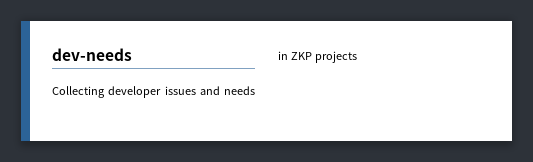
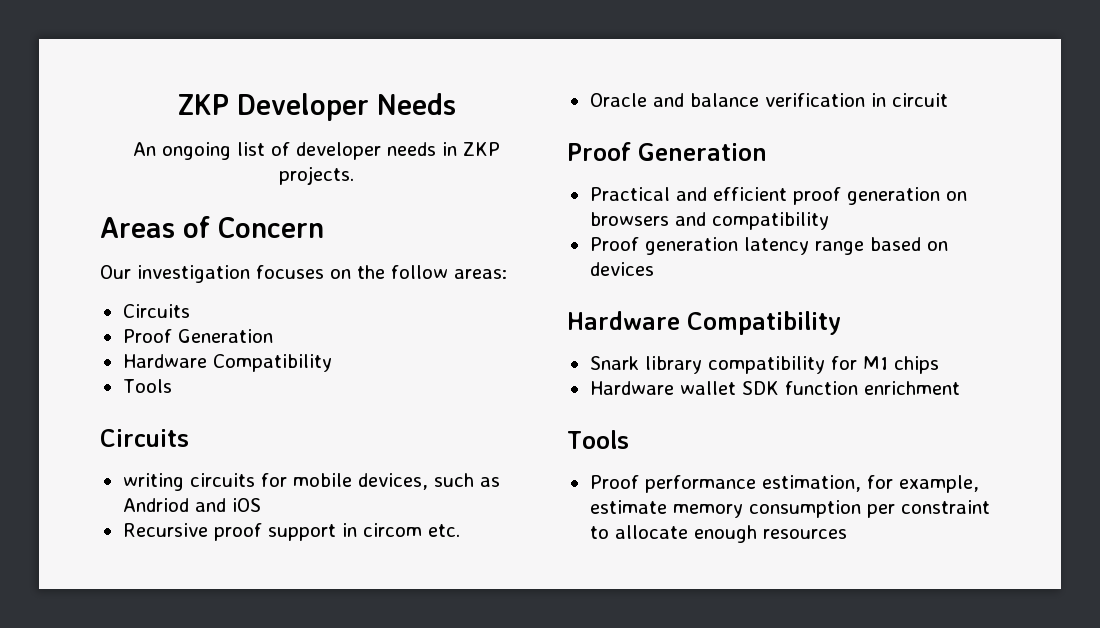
- dev-needs
- Collecting developer issues and needs in ZKP projects
+ ZKP Developer Needs
+ An ongoing list of developer needs in ZKP projects.
+ Areas of Concern
+ Our investigation focuses on the follow areas:
+ Circuits
+ Proof Generation
+ Hardware Compatibility
+ Tools
+ Circuits
+ writing circuits for mobile devices, such as Andriod and iOS
+ Recursive proof support in circom etc.
+ Oracle and balance verification in circuit
+ Proof Generation
+ Practical and efficient proof generation on browsers and compatibility
+ Proof generation latency range based on devices
+ Hardware Compatibility
+ Snark library compatibility for M1 chips
+ Hardware wallet SDK function enrichment
+ Tools
+ Proof performance estimation, for example, estimate memory consumption per constraint to allocate enough resources

